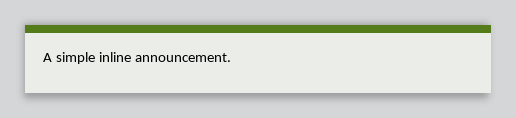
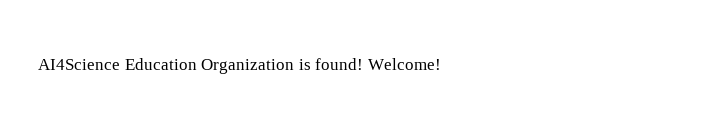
- A simple inline announcement.
+ AI4Science Education Organization is found! Welcome!

